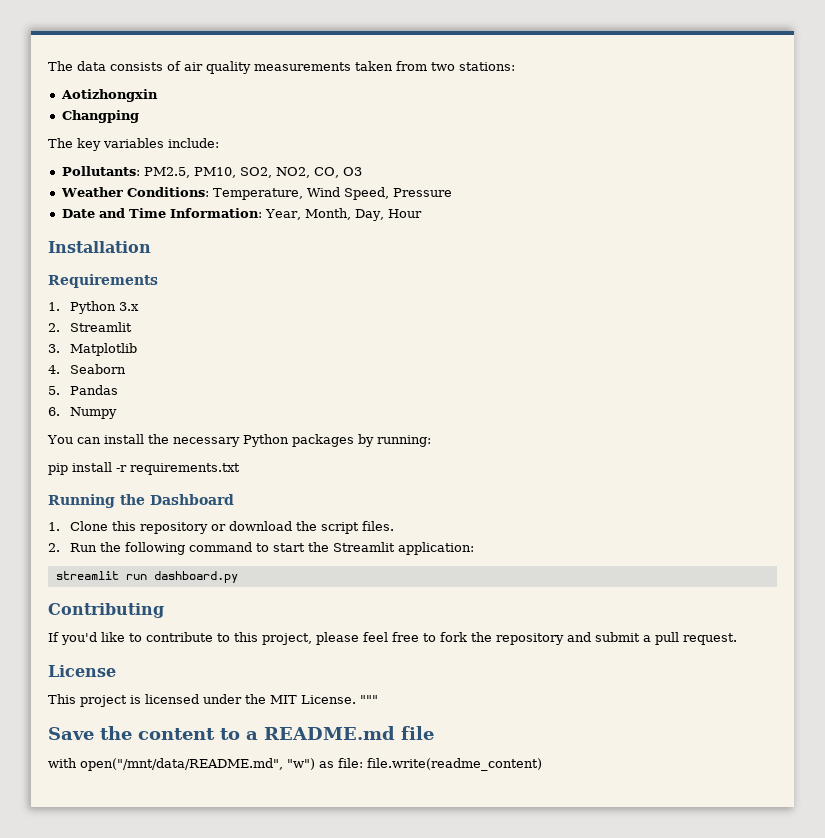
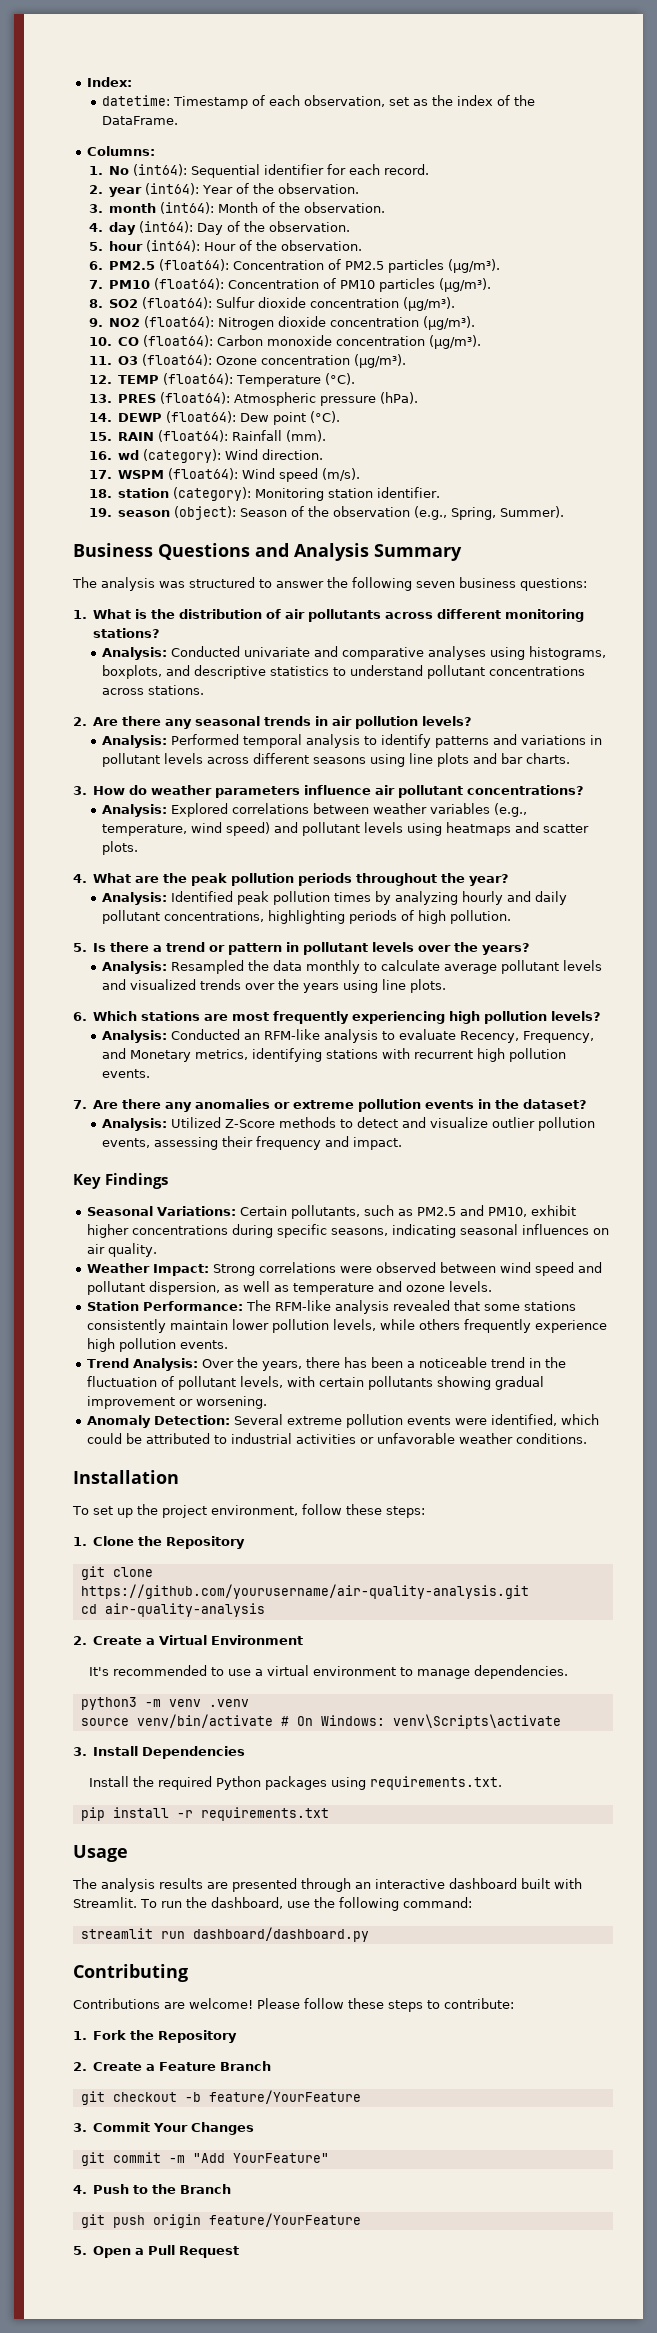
- The data consists of air quality measurements taken from two stations:
- Aotizhongxin
- Changping
- The key variables include:
- Pollutants: PM2.5, PM10, SO2, NO2, CO, O3
- Weather Conditions: Temperature, Wind Speed, Pressure
- Date and Time Information: Year, Month, Day, Hour
+ Index:
+ datetime: Timestamp of each observation, set as the index of the DataFrame.
+ Columns:
+ 1. No (int64): Sequential identifier for each record.
+ 2. year (int64): Year of the observation.
+ 3. month (int64): Month of the observation.
+ 4. day (int64): Day of the observation.
+ 5. hour (int64): Hour of the observation.
+ 6. PM2.5 (float64): Concentration of PM2.5 particles (µg/m³).
+ 7. PM10 (float64): Concentration of PM10 particles (µg/m³).
+ 8. SO2 (float64): Sulfur dioxide concentration (µg/m³).
+ 9. NO2 (float64): Nitrogen dioxide concentration (µg/m³).
+ 10. CO (float64): Carbon monoxide concentration (µg/m³).
+ 11. O3 (float64): Ozone concentration (µg/m³).
+ 12. TEMP (float64): Temperature (°C).
+ 13. PRES (float64): Atmospheric pressure (hPa).
+ 14. DEWP (float64): Dew point (°C).
+ 15. RAIN (float64): Rainfall (mm).
+ 16. wd (category): Wind direction.
+ 17. WSPM (float64): Wind speed (m/s).
+ 18. station (category): Monitoring station identifier.
+ 19. season (object): Season of the observation (e.g., Spring, Summer).
+ Business Questions and Analysis Summary
+ The analysis was structured to answer the following seven business questions:
+ 1. What is the distribution of air pollutants across different monitoring stations?
+ Analysis: Conducted univariate and comparative analyses using histograms, boxplots, and descriptive statistics to understand pollutant concentrations across stations.
+ 2. Are there any seasonal trends in air pollution levels?
+ Analysis: Performed temporal analysis to identify patterns and variations in pollutant levels across different seasons using line plots and bar charts.
+ 3. How do weather parameters influence air pollutant concentrations?
+ Analysis: Explored correlations between weather variables (e.g., temperature, wind speed) and pollutant levels using heatmaps and scatter plots.
+ 4. What are the peak pollution periods throughout the year?
+ Analysis: Identified peak pollution times by analyzing hourly and daily pollutant concentrations, highlighting periods of high pollution.
+ 5. Is there a trend or pattern in pollutant levels over the years?
+ Analysis: Resampled the data monthly to calculate average pollutant levels and visualized trends over the years using line plots.
+ 6. Which stations are most frequently experiencing high pollution levels?
+ Analysis: Conducted an RFM-like analysis to evaluate Recency, Frequency, and Monetary metrics, identifying stations with recurrent high pollution events.
+ 7. Are there any anomalies or extreme pollution events in the dataset?
+ Analysis: Utilized Z-Score methods to detect and visualize outlier pollution events, assessing their frequency and impact.
+ Key Findings
+ Seasonal Variations: Certain pollutants, such as PM2.5 and PM10, exhibit higher concentrations during specific seasons, indicating seasonal influences on air quality.
+ Weather Impact: Strong correlations were observed between wind speed and pollutant dispersion, as well as temperature and ozone levels.
+ Station Performance: The RFM-like analysis revealed that some stations consistently maintain lower pollution levels, while others frequently experience high pollution events.
+ Trend Analysis: Over the years, there has been a noticeable trend in the fluctuation of pollutant levels, with certain pollutants showing gradual improvement or worsening.
+ Anomaly Detection: Several extreme pollution events were identified, which could be attributed to industrial activities or unfavorable weather conditions.
  Installation
- Requirements
- 1. Python 3.x
- 2. Streamlit
- 3. Matplotlib
- 4. Seaborn
- 5. Pandas
- 6. Numpy
- You can install the necessary Python packages by running:
+ To set up the project environment, follow these steps:
+ 1. Clone the Repository
+ git clone https://github.com/yourusername/air-quality-analysis.git
+ cd air-quality-analysis
+ 2. Create a Virtual Environment
+ It's recommended to use a virtual environment to manage dependencies.
+ python3 -m venv .venv
+ source venv/bin/activate # On Windows: venv\Scripts\activate
+ 3. Install Dependencies
+ Install the required Python packages using requirements.txt.
  pip install -r requirements.txt
- Running the Dashboard
- 1. Clone this repository or download the script files.
- 2. Run the following command to start the Streamlit application:
+ Usage
+ The analysis results are presented through an interactive dashboard built with Streamlit. To run the dashboard, use the following command:
- streamlit run dashboard.py
+ streamlit run dashboard/dashboard.py
- If you'd like to contribute to this project, please feel free to fork the repository and submit a pull request.
- License
- This project is licensed under the MIT License. """
- Save the content to a README.md file
- with open("/mnt/data/README.md", "w") as file: file.write(readme_content)
+ Contributions are welcome! Please follow these steps to contribute:
+ 1. Fork the Repository
+ 2. Create a Feature Branch
+ git checkout -b feature/YourFeature
+ 3. Commit Your Changes
+ git commit -m "Add YourFeature"
+ 4. Push to the Branch
+ git push origin feature/YourFeature
+ 5. Open a Pull Request

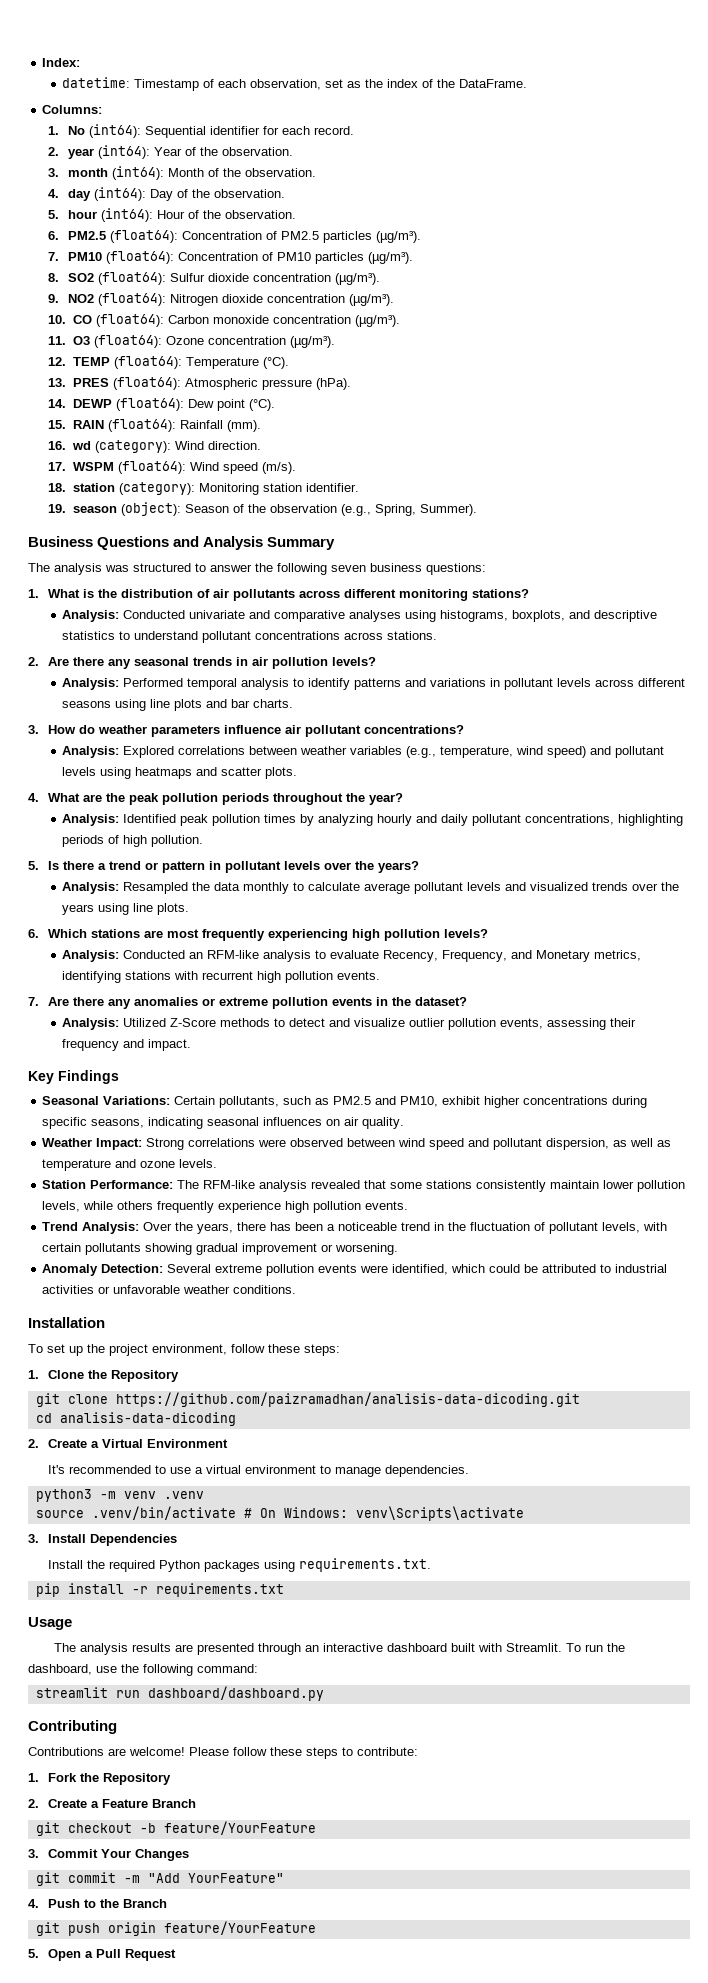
- git clone https://github.com/yourusername/air-quality-analysis.git
+ git clone https://github.com/paizramadhan/analisis-data-dicoding.git
- cd air-quality-analysis
+ cd analisis-data-dicoding
- source venv/bin/activate # On Windows: venv\Scripts\activate
+ source .venv/bin/activate # On Windows: venv\Scripts\activate

